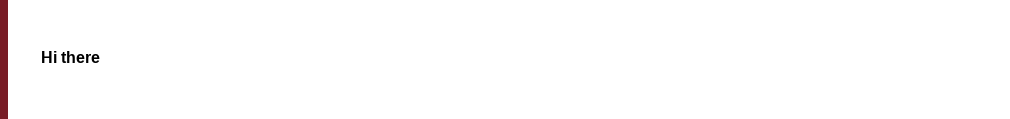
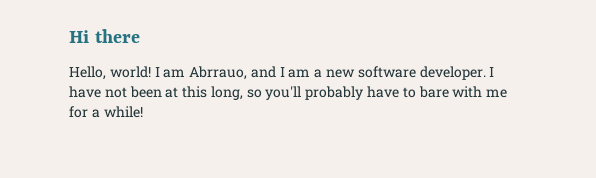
+ Hello, world! I am Abrrauo, and I am a new software developer. I have not been at this long, so you'll probably have to bare with me for a while!

